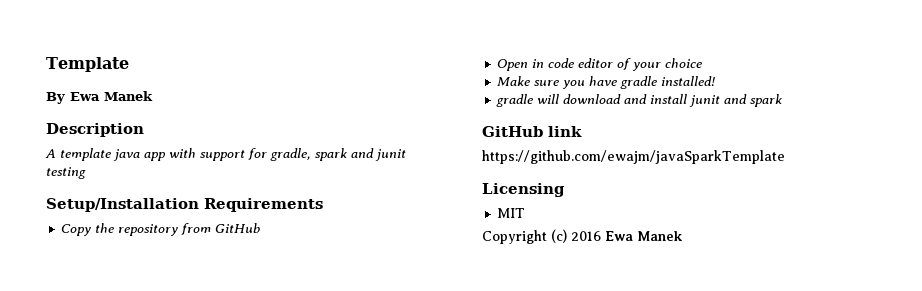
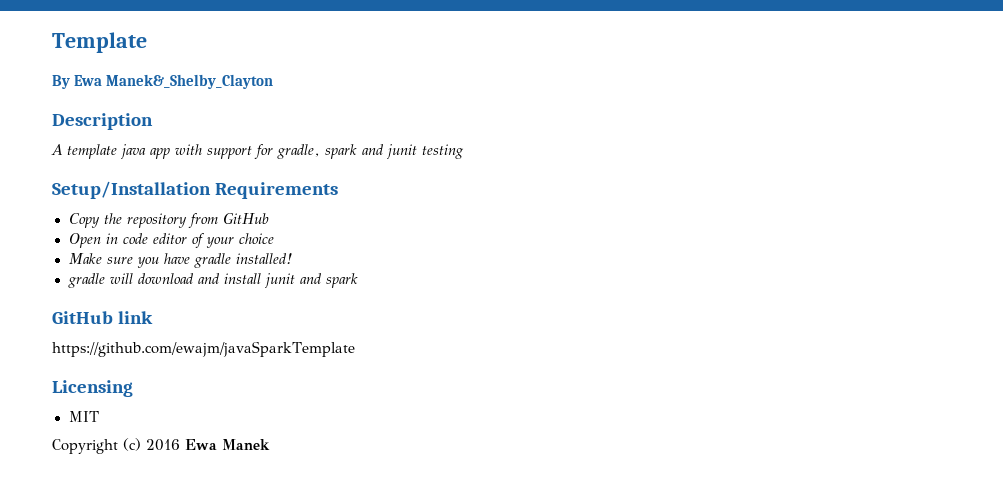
- By Ewa Manek
+ By Ewa Manek&_Shelby_Clayton

